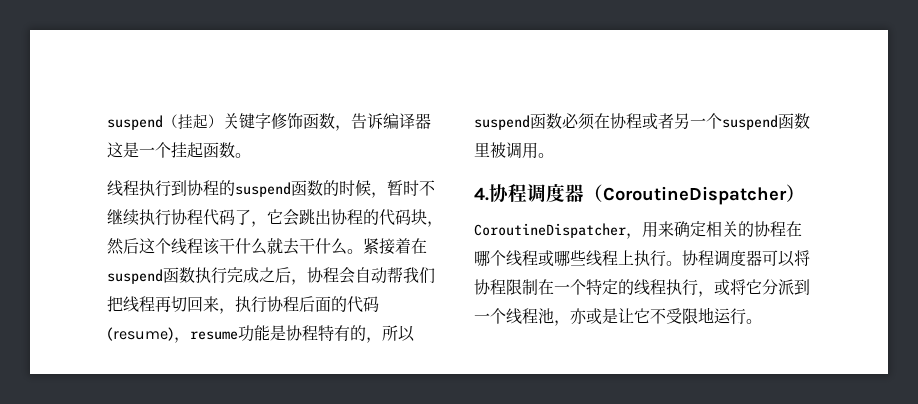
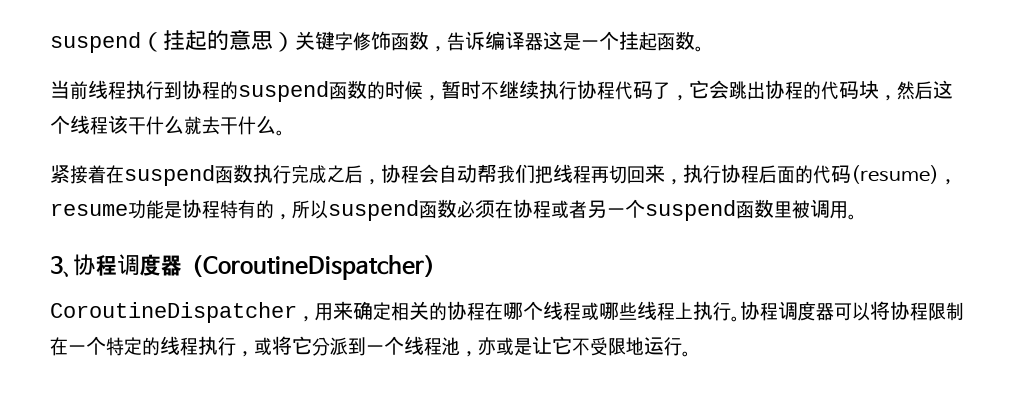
- suspend（挂起）关键字修饰函数，告诉编译器这是一个挂起函数。
+ suspend（挂起的意思）关键字修饰函数，告诉编译器这是一个挂起函数。
- 线程执行到协程的suspend函数的时候，暂时不继续执行协程代码了，它会跳出协程的代码块，然后这个线程该干什么就去干什么。紧接着在suspend函数执行完成之后，协程会自动帮我们把线程再切回来，执行协程后面的代码(resume)，resume功能是协程特有的，所以suspend函数必须在协程或者另一个suspend函数里被调用。
+ 当前线程执行到协程的suspend函数的时候，暂时不继续执行协程代码了，它会跳出协程的代码块，然后这个线程该干什么就去干什么。
+ 紧接着在suspend函数执行完成之后，协程会自动帮我们把线程再切回来，执行协程后面的代码(resume)，resume功能是协程特有的，所以suspend函数必须在协程或者另一个suspend函数里被调用。
- 4.协程调度器（CoroutineDispatcher）
+ 3、协程调度器（CoroutineDispatcher）

